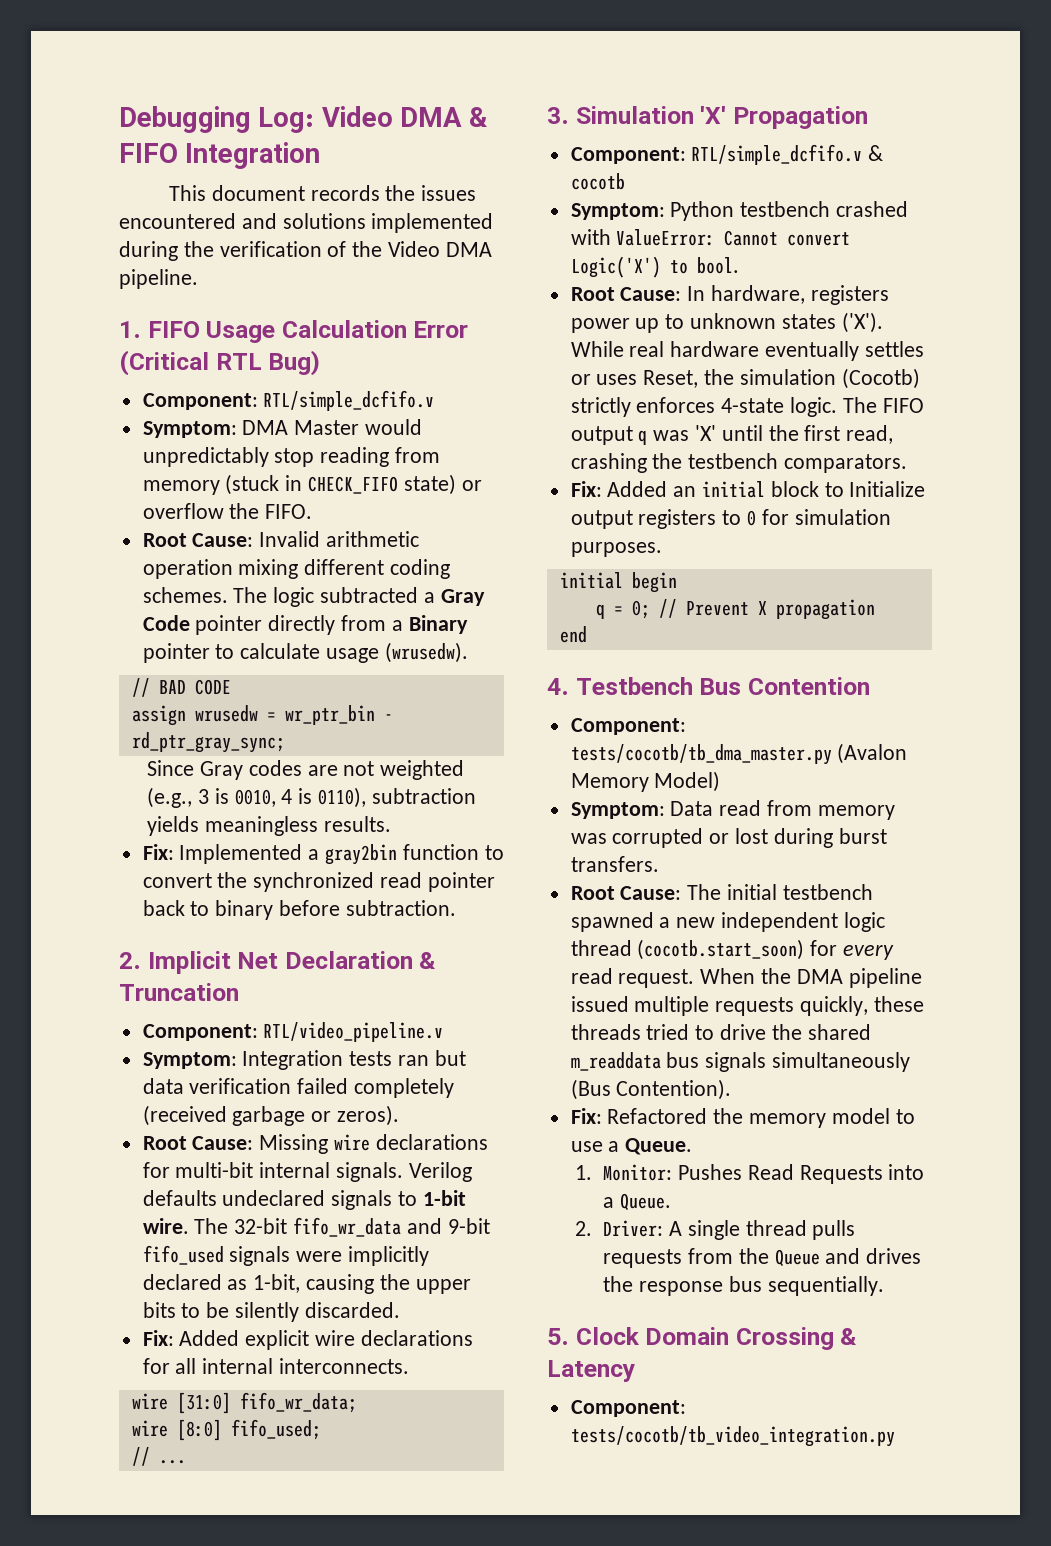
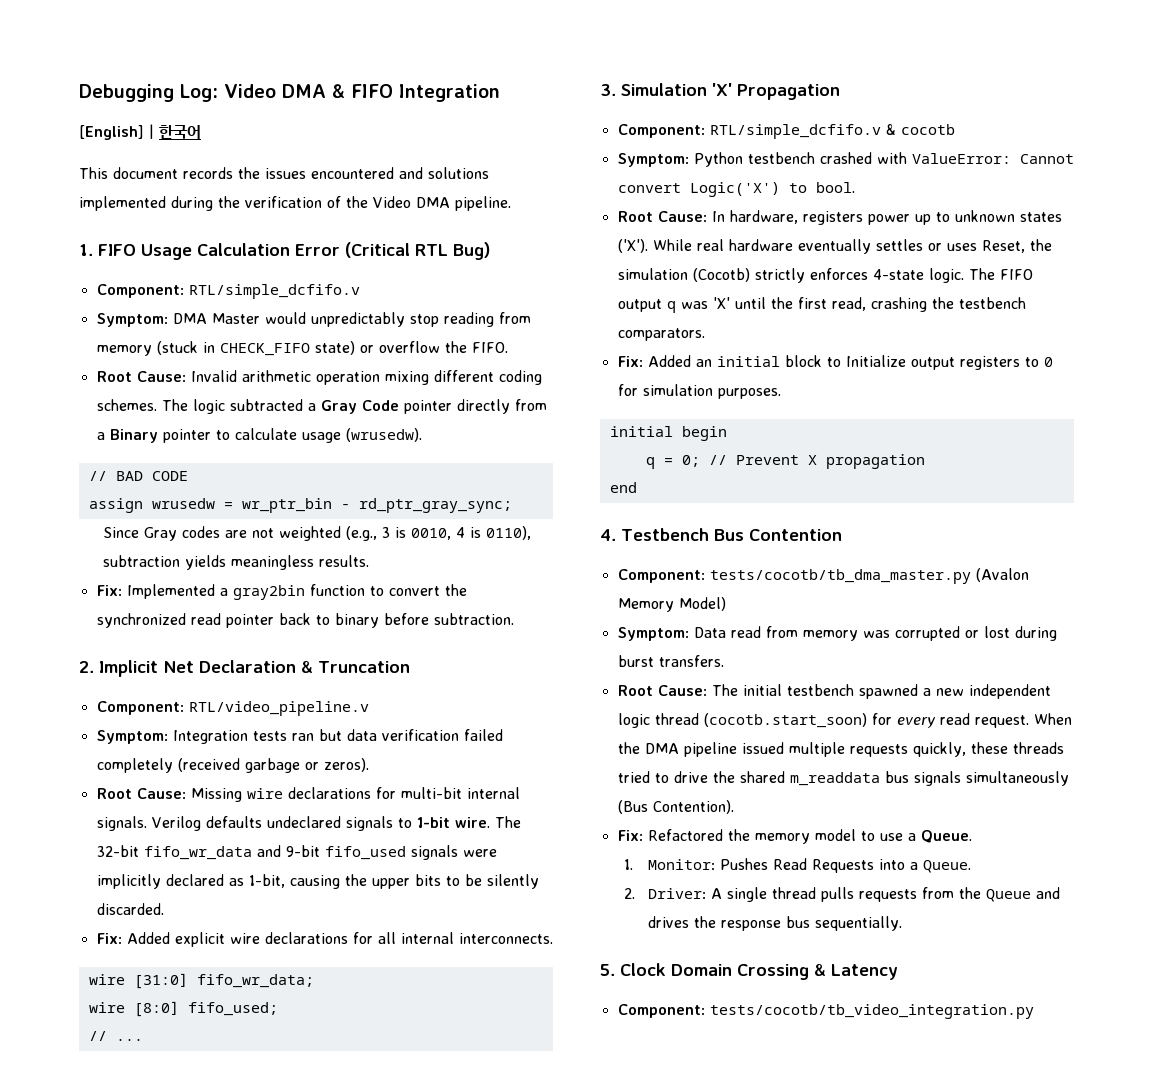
+ [English] | 한국어

